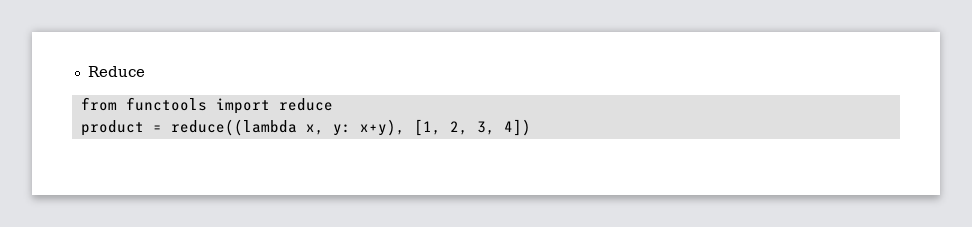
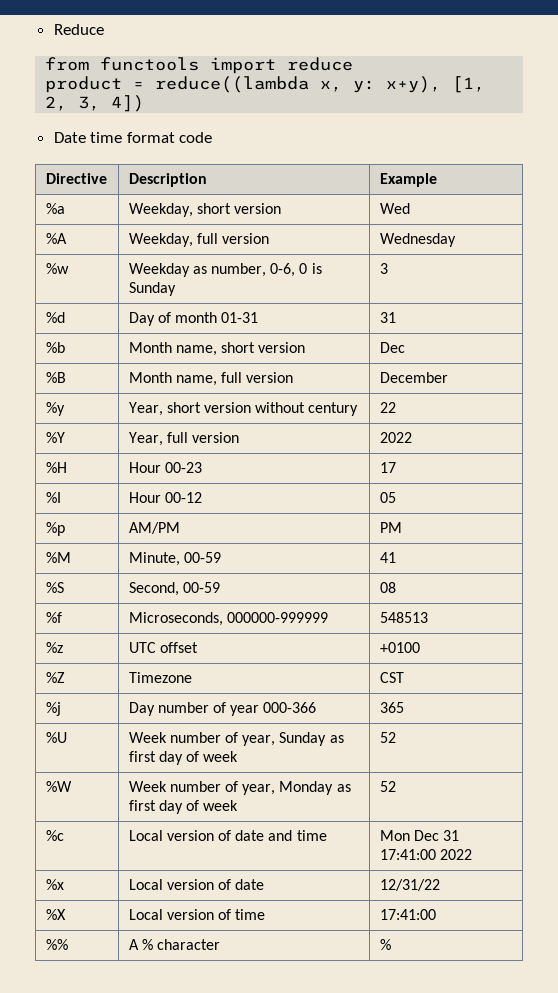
+ Date time format code
+ Directive | Description | Example
+ %a | Weekday, short version | Wed
+ %A | Weekday, full version | Wednesday
+ %w | Weekday as number, 0-6, 0 is Sunday | 3
+ %d | Day of month 01-31 | 31
+ %b | Month name, short version | Dec
+ %B | Month name, full version | December
+ %y | Year, short version without century | 22
+ %Y | Year, full version | 2022
+ %H | Hour 00-23 | 17
+ %I | Hour 00-12 | 05
+ %p | AM/PM | PM
+ %M | Minute, 00-59 | 41
+ %S | Second, 00-59 | 08
+ %f | Microseconds, 000000-999999 | 548513
+ %z | UTC offset | +0100
+ %Z | Timezone | CST
+ %j | Day number of year 000-366 | 365
+ %U | Week number of year, Sunday as first day of week | 52
+ %W | Week number of year, Monday as first day of week | 52
+ %c | Local version of date and time | Mon Dec 31 17:41:00 2022
+ %x | Local version of date | 12/31/22
+ %X | Local version of time | 17:41:00
+ %% | A % character | %

